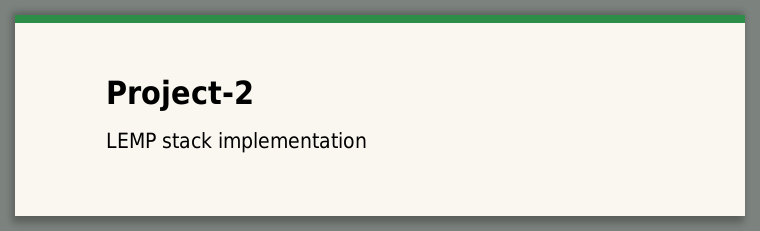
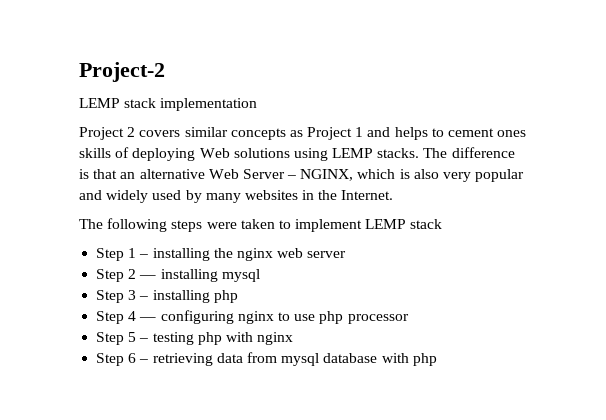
+ Project 2 covers similar concepts as Project 1 and helps to cement ones skills of deploying Web solutions using LEMP stacks. The difference is that an alternative Web Server – NGINX, which is also very popular and widely used by many websites in the Internet.
+ The following steps were taken to implement LEMP stack
+ Step 1 – installing the nginx web server
+ Step 2 — installing mysql
+ Step 3 – installing php
+ Step 4 — configuring nginx to use php processor
+ Step 5 – testing php with nginx
+ Step 6 – retrieving data from mysql database with php

